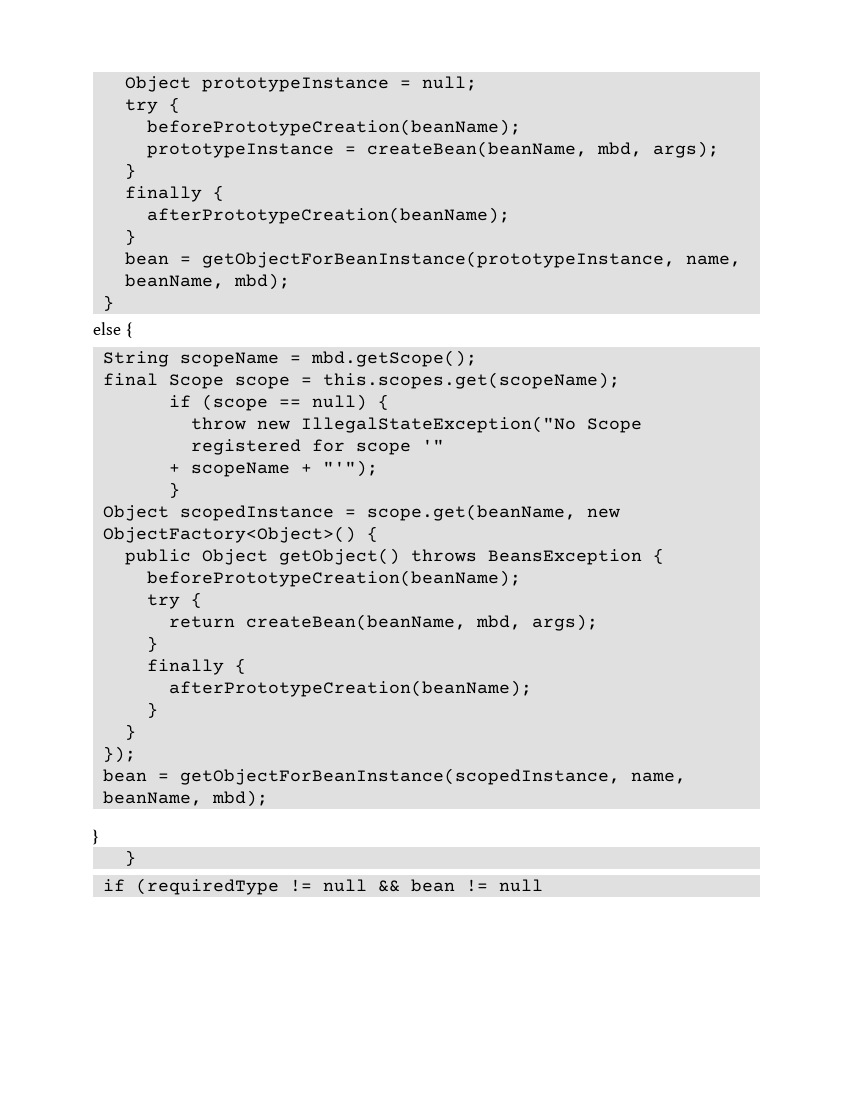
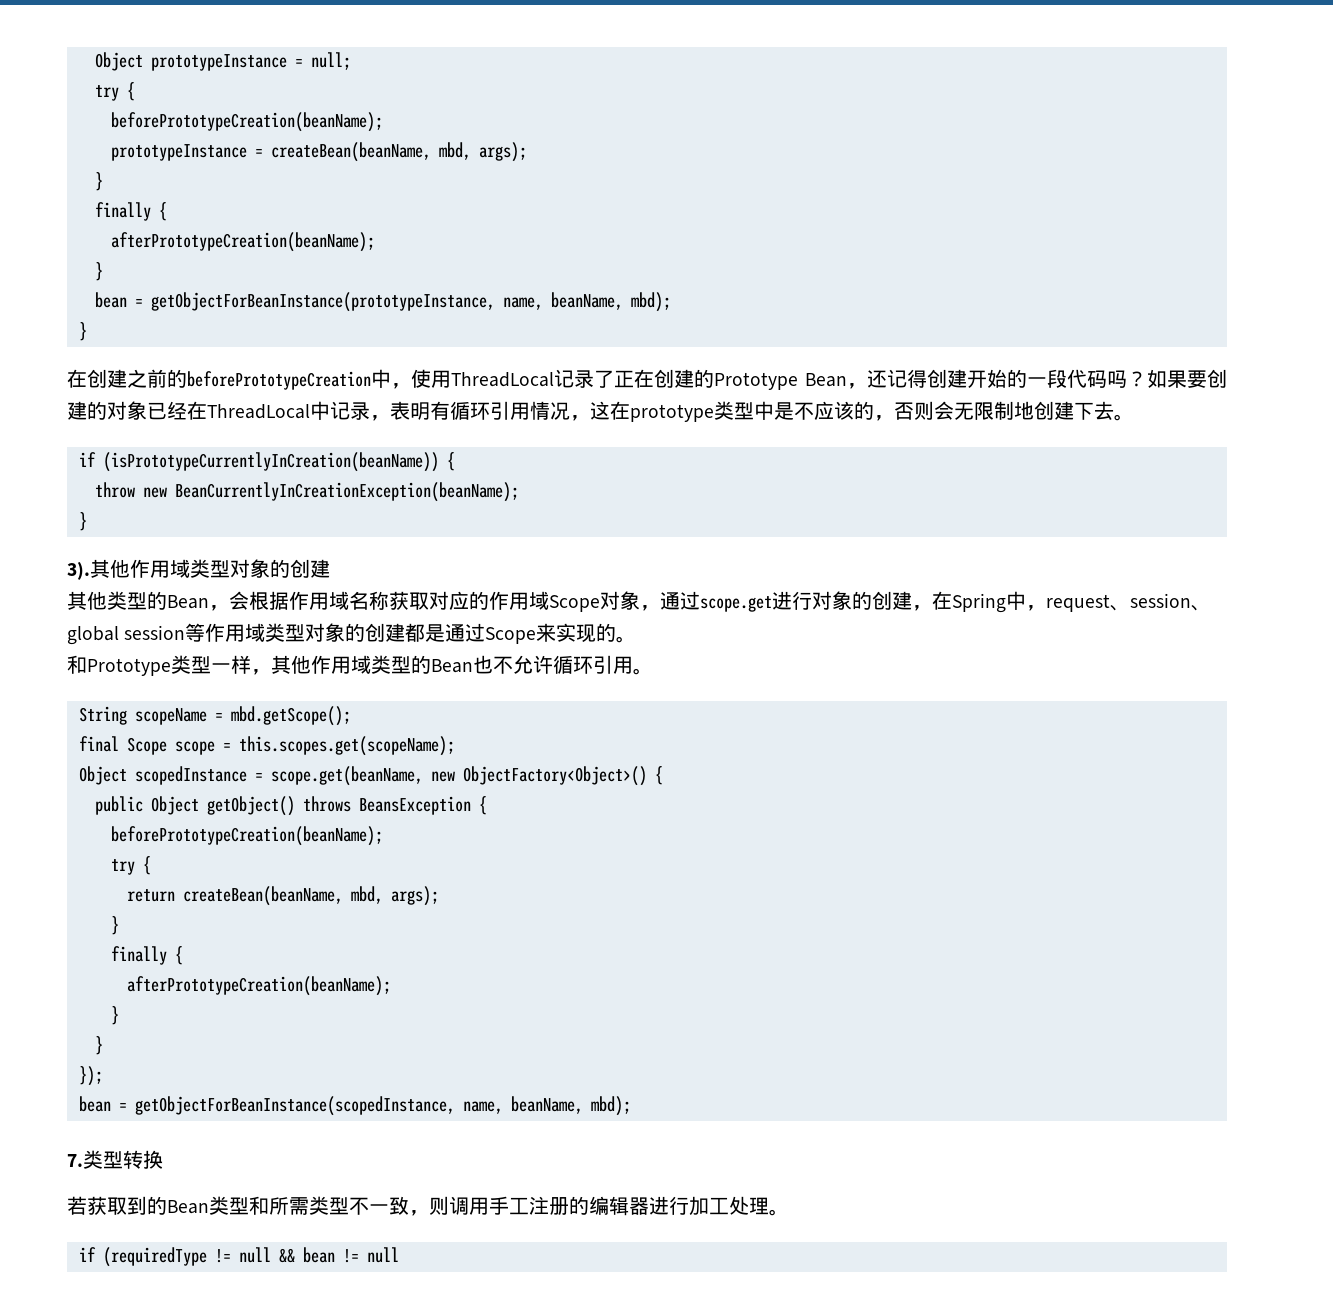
- else {
+ 在创建之前的beforePrototypeCreation中，使用ThreadLocal记录了正在创建的Prototype Bean，还记得创建开始的一段代码吗？如果要创建的对象已经在ThreadLocal中记录，表明有循环引用情况，这在prototype类型中是不应该的，否则会无限制地创建下去。
+ if (isPrototypeCurrentlyInCreation(beanName)) {
+ throw new BeanCurrentlyInCreationException(beanName);
+ }
+ 3).其他作用域类型对象的创建
+ 其他类型的Bean，会根据作用域名称获取对应的作用域Scope对象，通过scope.get进行对象的创建，在Spring中，request、session、global session等作用域类型对象的创建都是通过Scope来实现的。
+ 和Prototype类型一样，其他作用域类型的Bean也不允许循环引用。
- if (scope == null) {
- throw new IllegalStateException("No Scope registered for scope '"
- + scopeName + "'");
- }
  bean = getObjectForBeanInstance(scopedInstance, name, beanName, mbd);
- }
- }
+ 7.类型转换
+ 若获取到的Bean类型和所需类型不一致，则调用手工注册的编辑器进行加工处理。

